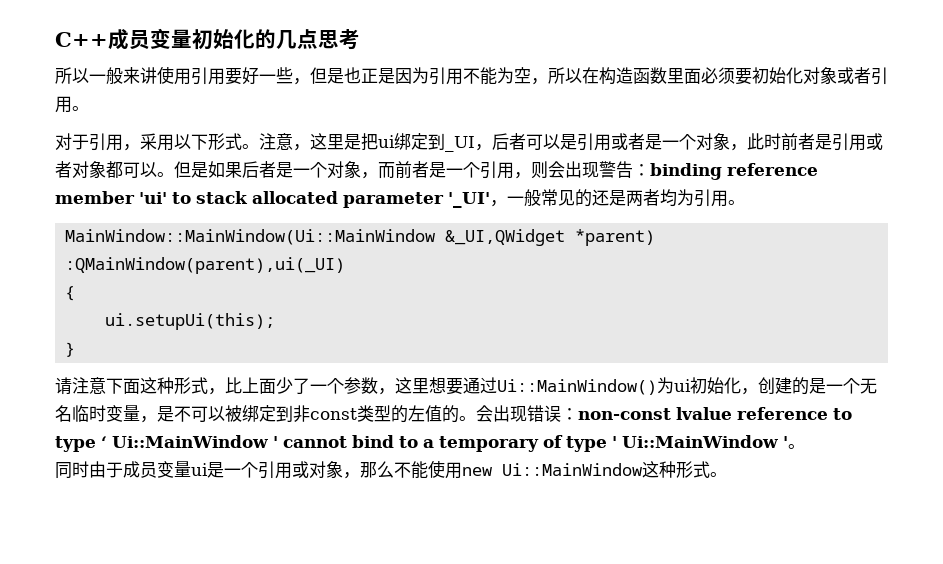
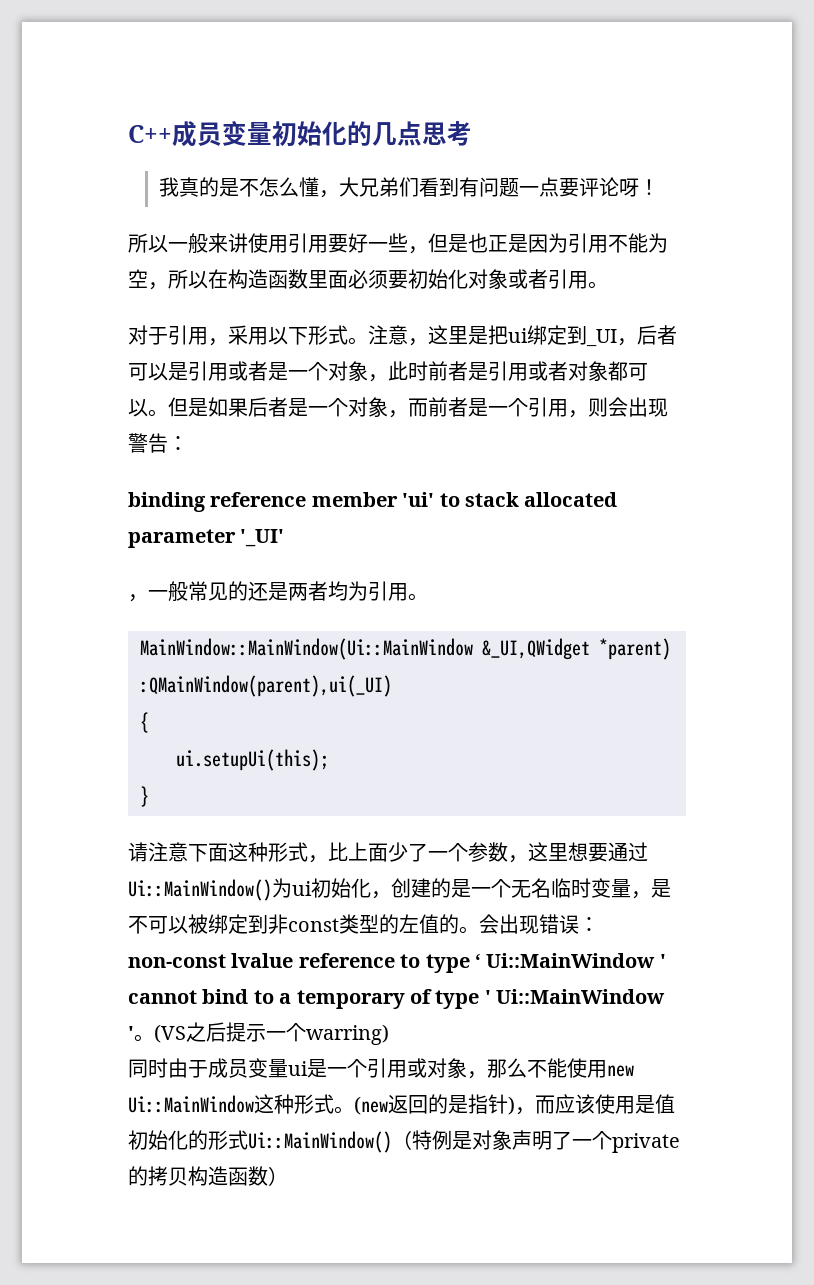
+ 我真的是不怎么懂，大兄弟们看到有问题一点要评论呀！
- 但是如果后者是一个对象，而前者是一个引用，则会出现警告：binding reference member 'ui' to stack allocated parameter '_UI'，一般常见的还是两者均为引用。
+ 但是如果后者是一个对象，而前者是一个引用，则会出现警告：
+ binding reference member 'ui' to stack allocated parameter '_UI'
+ ，一般常见的还是两者均为引用。
+ (VS之后提示一个warring)
+ (new返回的是指针)，而应该使用是值初始化的形式Ui::MainWindow()（特例是对象声明了一个private的拷贝构造函数）

